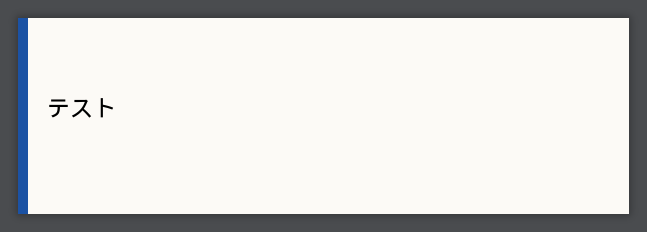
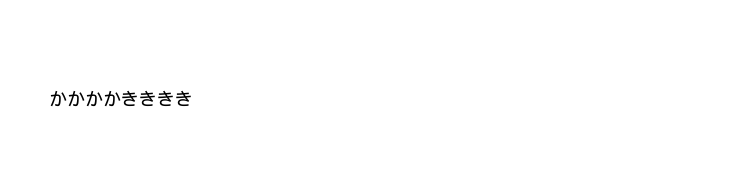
- テスト
+ かかかかきききき

